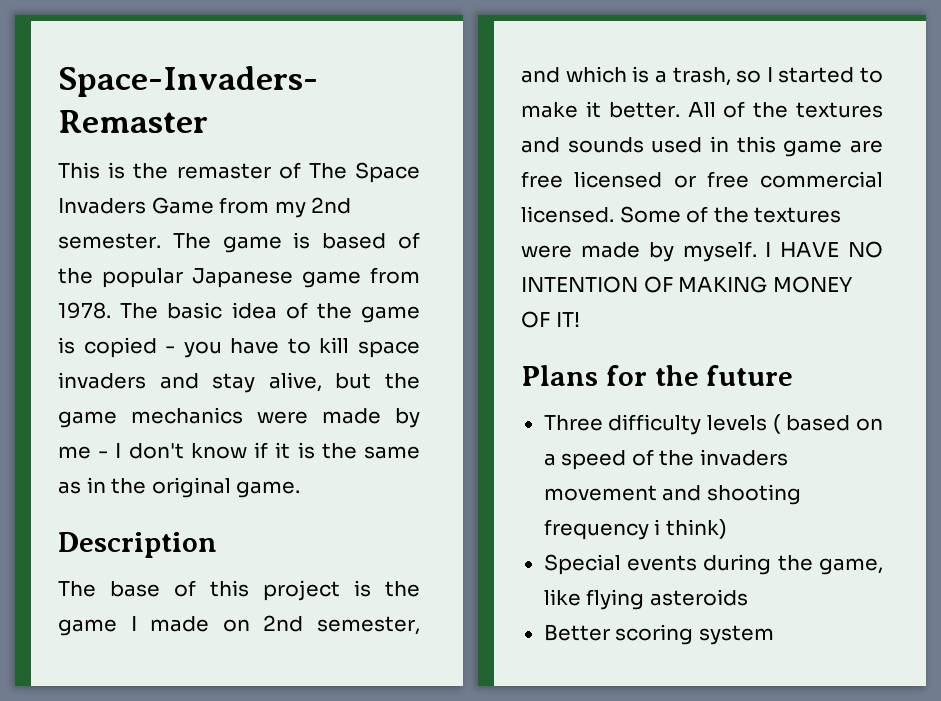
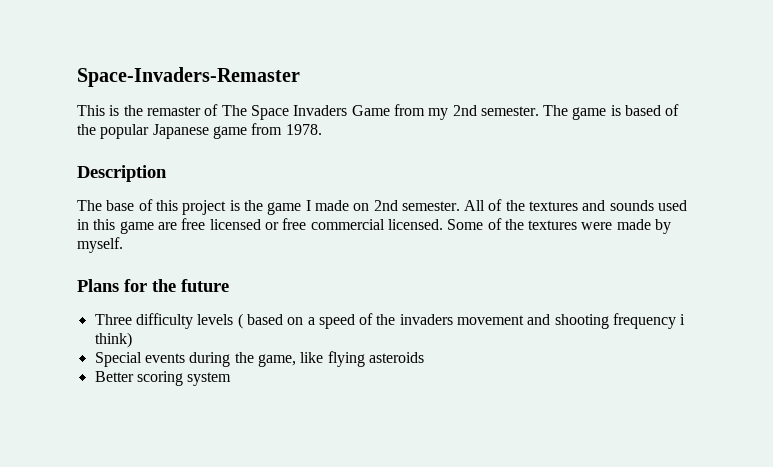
- The basic idea of the game is copied - you have to kill space invaders and stay alive, but the game mechanics were made by me - I don't know if it is the same as in the original game.
- The base of this project is the game I made on 2nd semester, and which is a trash, so I started to make it better.
+ The base of this project is the game I made on 2nd semester.
- I HAVE NO INTENTION OF MAKING MONEY OF IT!

